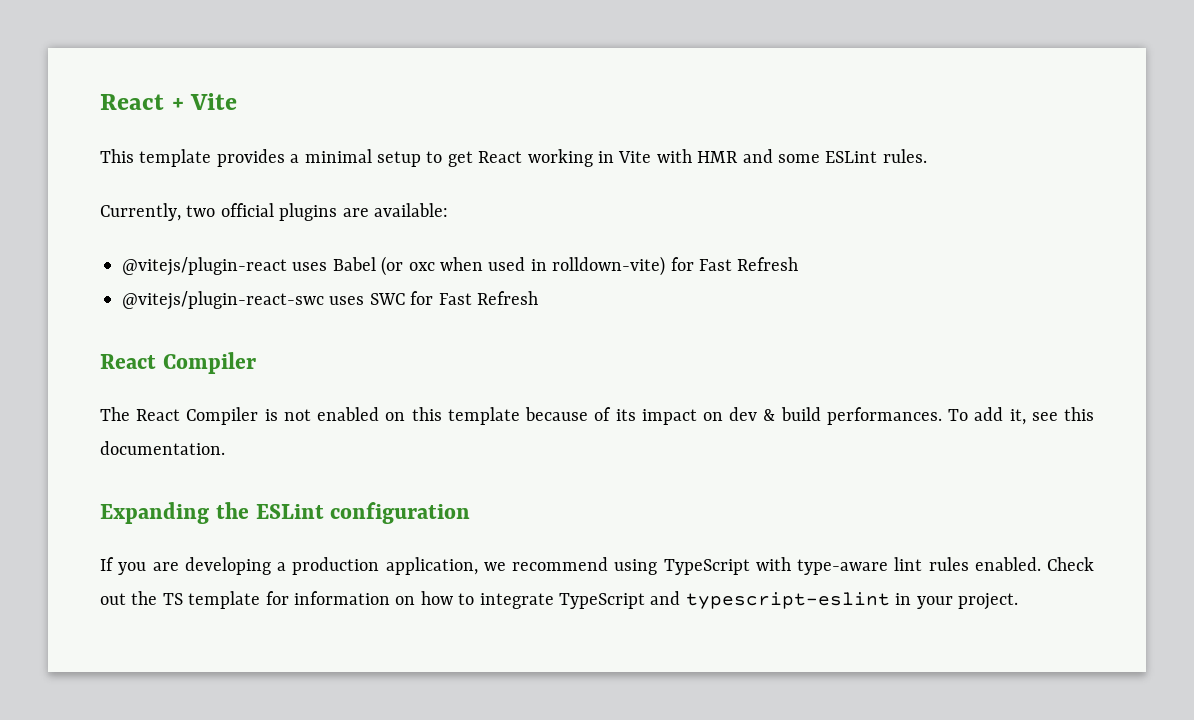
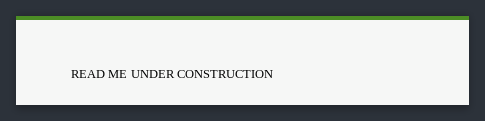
- React + Vite
- This template provides a minimal setup to get React working in Vite with HMR and some ESLint rules.
- Currently, two official plugins are available:
- @vitejs/plugin-react uses Babel (or oxc when used in rolldown-vite) for Fast Refresh
- @vitejs/plugin-react-swc uses SWC for Fast Refresh
- React Compiler
- The React Compiler is not enabled on this template because of its impact on dev & build performances. To add it, see this documentation.
- Expanding the ESLint configuration
- If you are developing a production application, we recommend using TypeScript with type-aware lint rules enabled. Check out the TS template for information on how to integrate TypeScript and typescript-eslint in your project.
+ READ ME UNDER CONSTRUCTION

